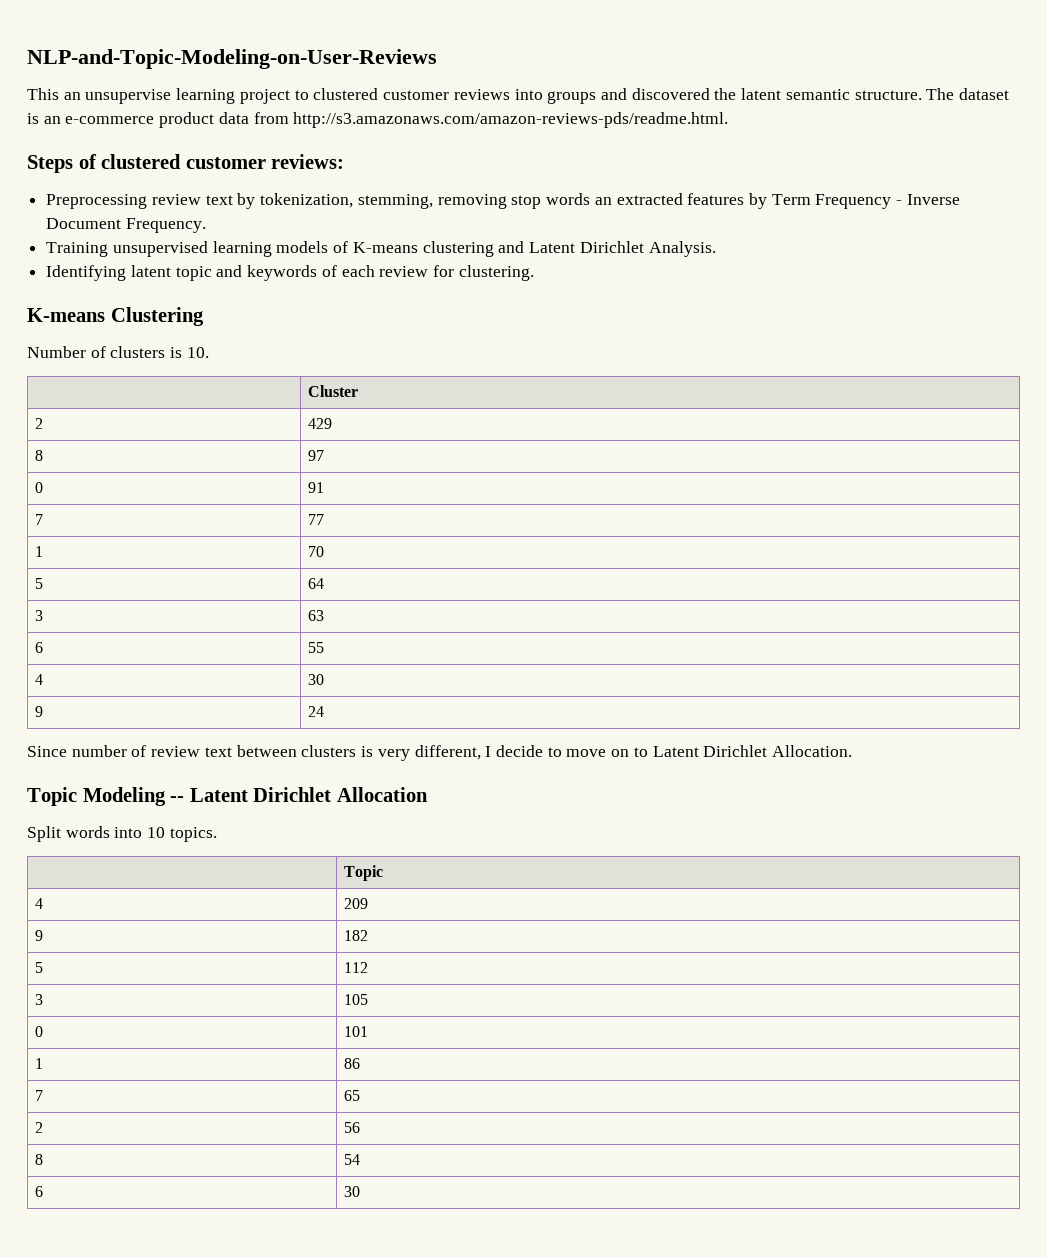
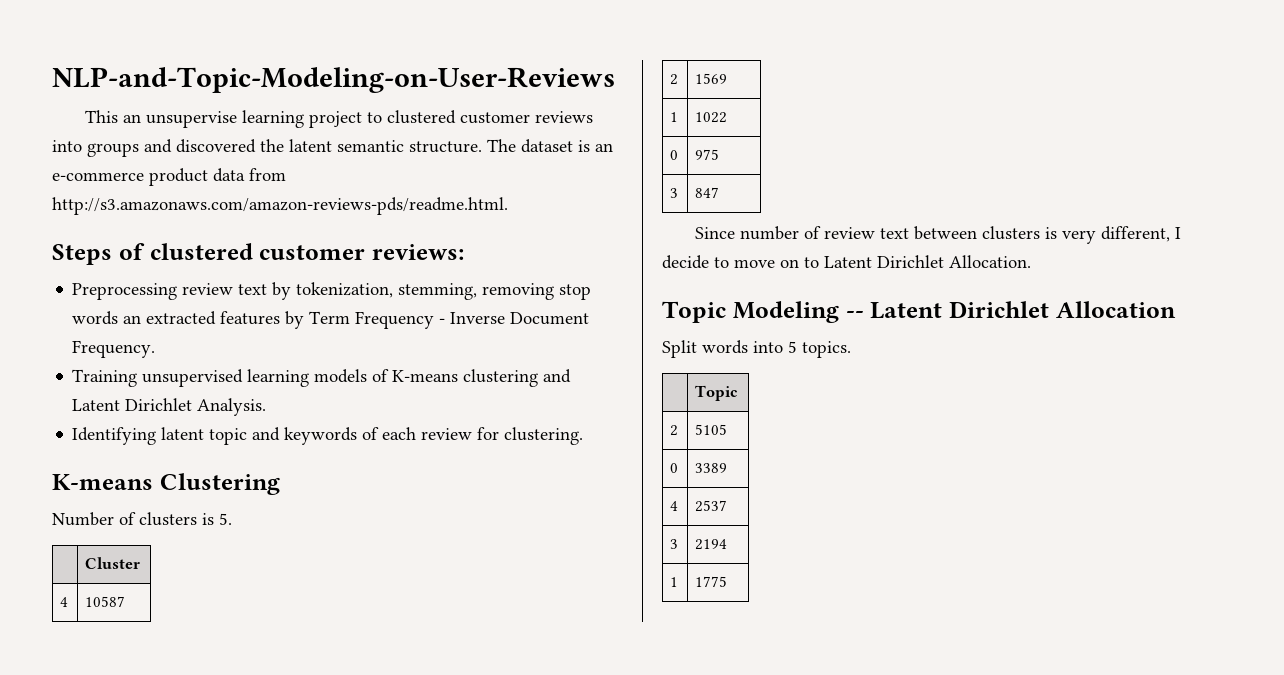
- Number of clusters is 10.
+ Number of clusters is 5.
- 2 | 429
- 8 | 97
- 0 | 91
- 7 | 77
- 1 | 70
- 5 | 64
- 3 | 63
- 6 | 55
- 4 | 30
- 9 | 24
+ 4 | 10587
+ 2 | 1569
+ 1 | 1022
+ 0 | 975
+ 3 | 847
- Split words into 10 topics.
+ Split words into 5 topics.
- 4 | 209
- 9 | 182
- 5 | 112
- 3 | 105
- 0 | 101
- 1 | 86
- 7 | 65
- 2 | 56
- 8 | 54
- 6 | 30
+ 2 | 5105
+ 0 | 3389
+ 4 | 2537
+ 3 | 2194
+ 1 | 1775

